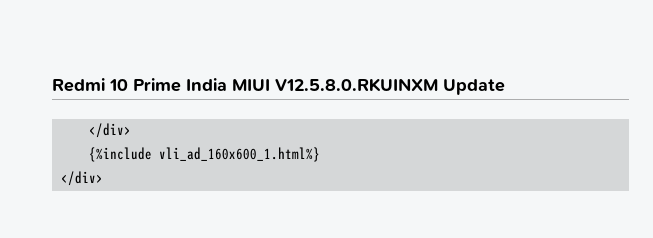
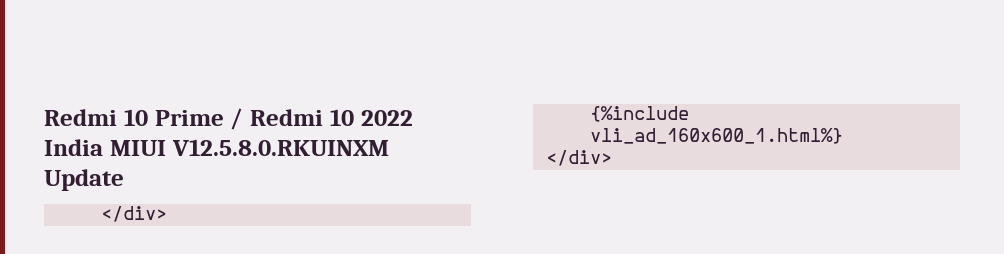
- Redmi 10 Prime India MIUI V12.5.8.0.RKUINXM Update
+ Redmi 10 Prime / Redmi 10 2022 India MIUI V12.5.8.0.RKUINXM Update

